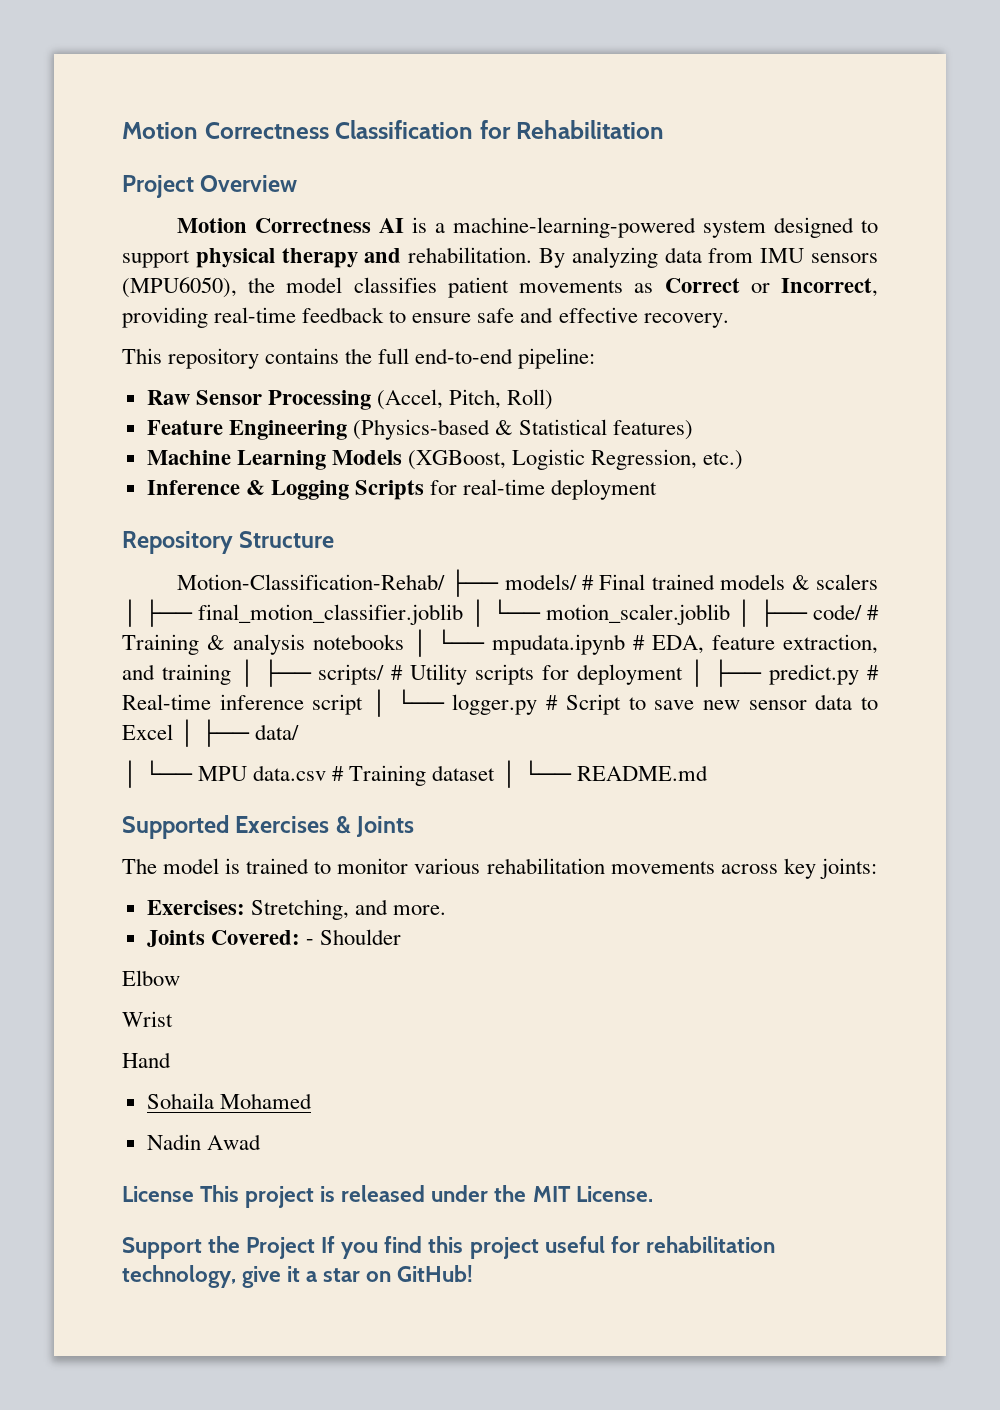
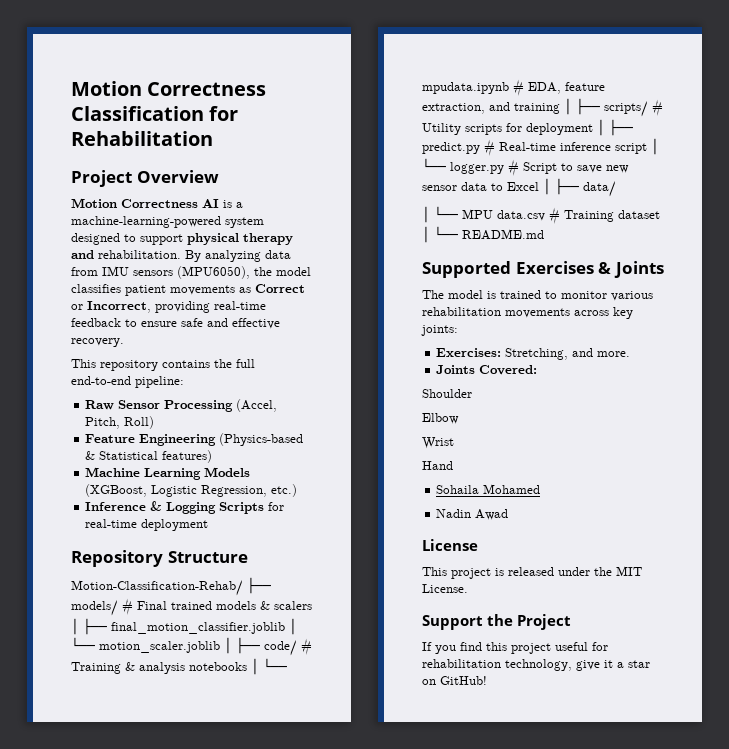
- Joints Covered: - Shoulder
+ Joints Covered:
+ Shoulder
- License This project is released under the MIT License.
+ License
+ This project is released under the MIT License.
- Support the Project If you find this project useful for rehabilitation technology, give it a star on GitHub!
+ Support the Project
+ If you find this project useful for rehabilitation technology, give it a star on GitHub!

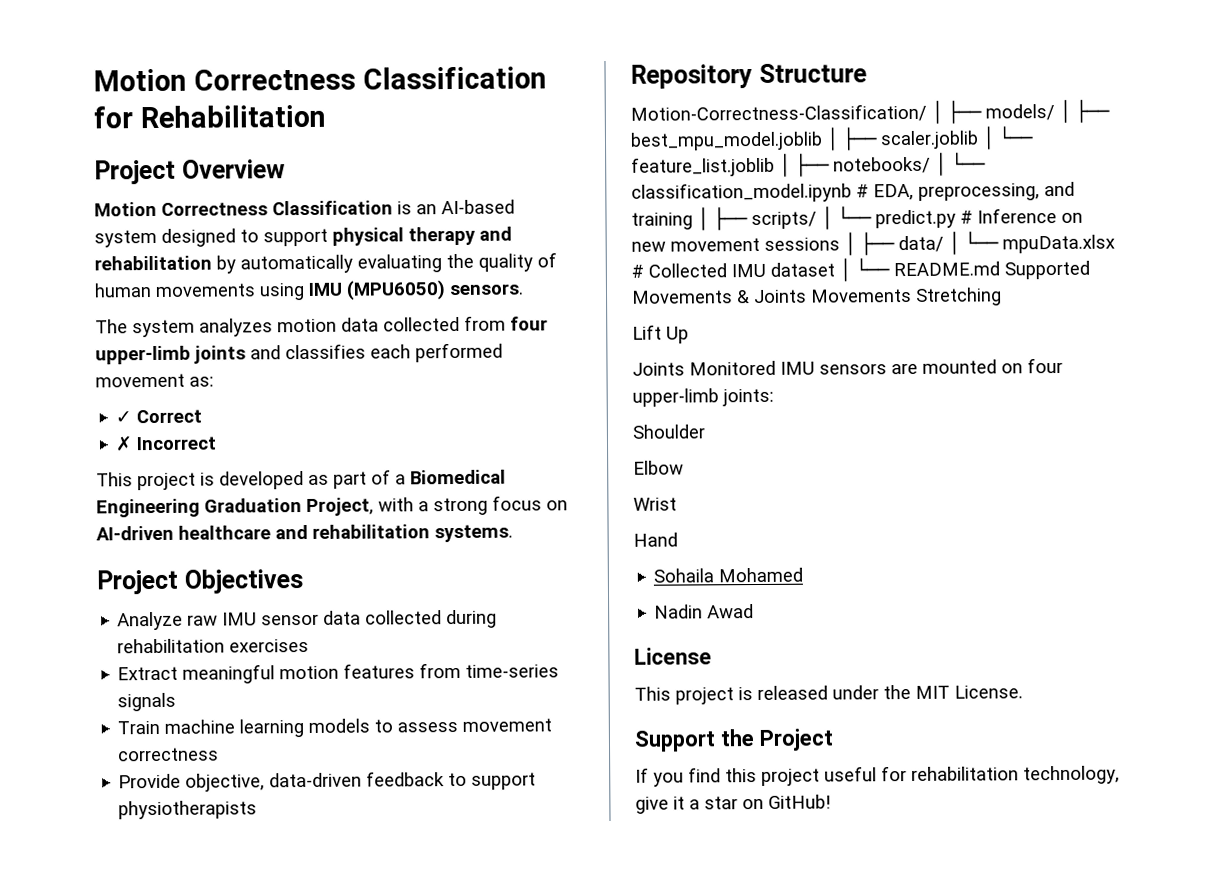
- Motion Correctness AI is a machine-learning-powered system designed to support physical therapy and rehabilitation. By analyzing data from IMU sensors (MPU6050), the model classifies patient movements as Correct or Incorrect, providing real-time feedback to ensure safe and effective recovery.
- This repository contains the full end-to-end pipeline:
- Raw Sensor Processing (Accel, Pitch, Roll)
- Feature Engineering (Physics-based & Statistical features)
- Machine Learning Models (XGBoost, Logistic Regression, etc.)
- Inference & Logging Scripts for real-time deployment
+ Motion Correctness Classification is an AI-based system designed to support physical therapy and rehabilitation by automatically evaluating the quality of human movements using IMU (MPU6050) sensors.
+ The system analyzes motion data collected from four upper-limb joints and classifies each performed movement as:
+ ✓ Correct
+ ✗ Incorrect
+ This project is developed as part of a Biomedical Engineering Graduation Project, with a strong focus on AI-driven healthcare and rehabilitation systems.
+ Project Objectives
+ Analyze raw IMU sensor data collected during rehabilitation exercises
+ Extract meaningful motion features from time-series signals
+ Train machine learning models to assess movement correctness
+ Provide objective, data-driven feedback to support physiotherapists
  Repository Structure
- Motion-Classification-Rehab/ ├── models/ # Final trained models & scalers │ ├── final_motion_classifier.joblib │ └── motion_scaler.joblib │ ├── code/ # Training & analysis notebooks │ └── mpudata.ipynb # EDA, feature extraction, and training │ ├── scripts/ # Utility scripts for deployment │ ├── predict.py # Real-time inference script │ └── logger.py # Script to save new sensor data to Excel │ ├── data/
- │ └── MPU data.csv # Training dataset │ └── README.md
- Supported Exercises & Joints
- The model is trained to monitor various rehabilitation movements across key joints:
- Exercises: Stretching, and more.
- Joints Covered:
+ Motion-Correctness-Classification/ │ ├── models/ │ ├── best_mpu_model.joblib │ ├── scaler.joblib │ └── feature_list.joblib │ ├── notebooks/ │ └── classification_model.ipynb # EDA, preprocessing, and training │ ├── scripts/ │ └── predict.py # Inference on new movement sessions │ ├── data/ │ └── mpuData.xlsx # Collected IMU dataset │ └── README.md Supported Movements & Joints Movements Stretching
+ Lift Up
+ Joints Monitored IMU sensors are mounted on four upper-limb joints:

